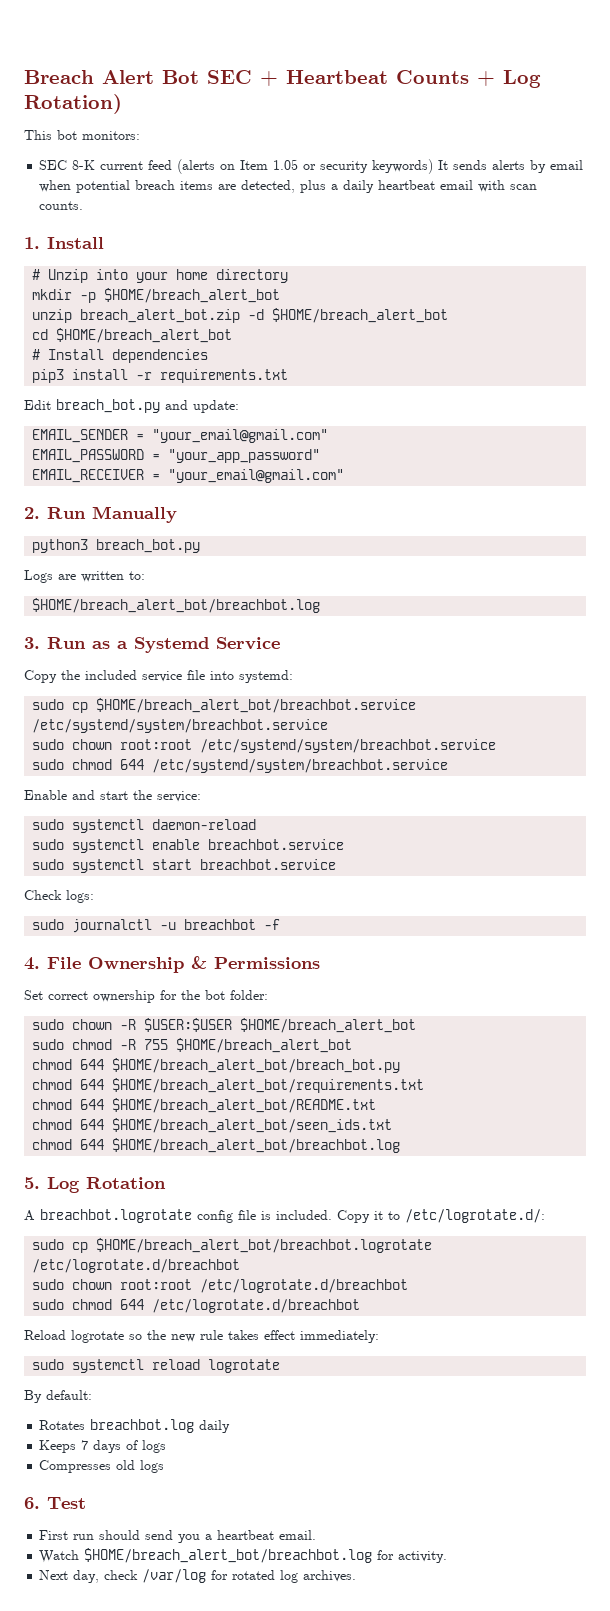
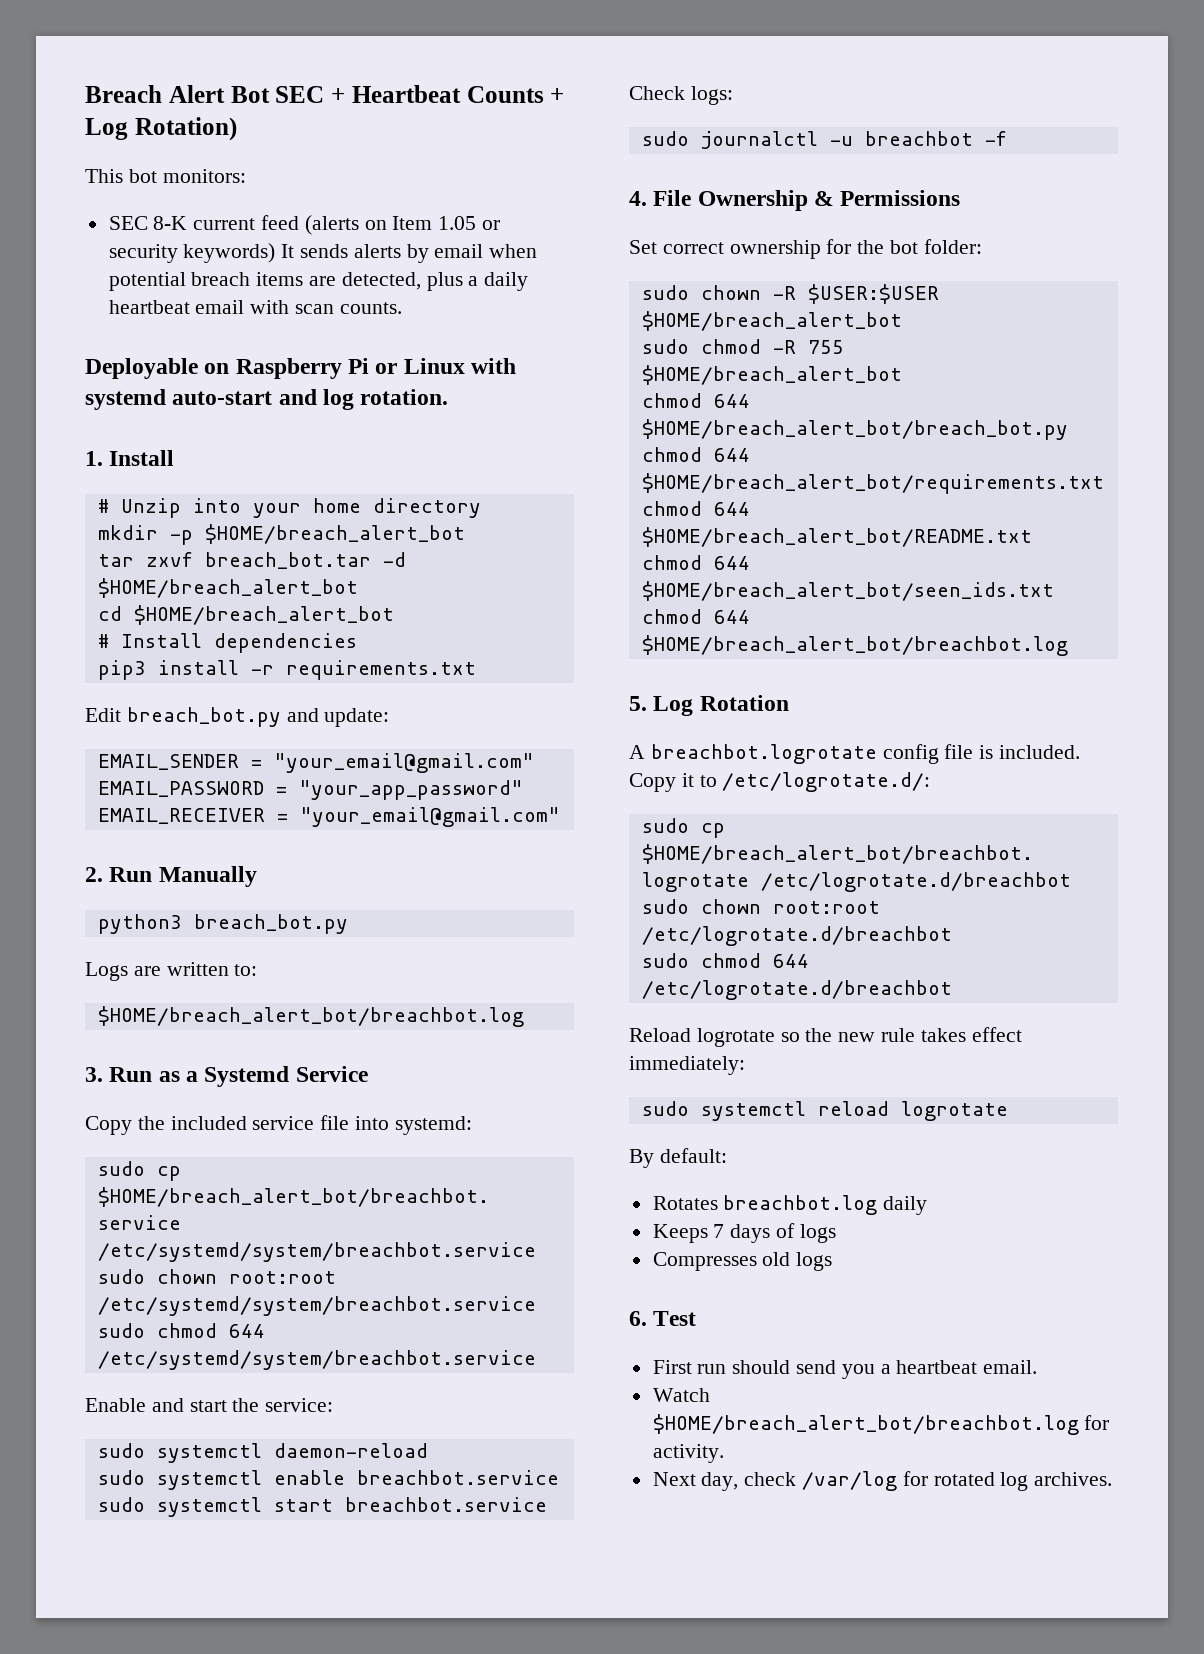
+ Deployable on Raspberry Pi or Linux with systemd auto-start and log rotation.
- unzip breach_alert_bot.zip -d $HOME/breach_alert_bot
+ tar zxvf breach_bot.tar -d $HOME/breach_alert_bot

